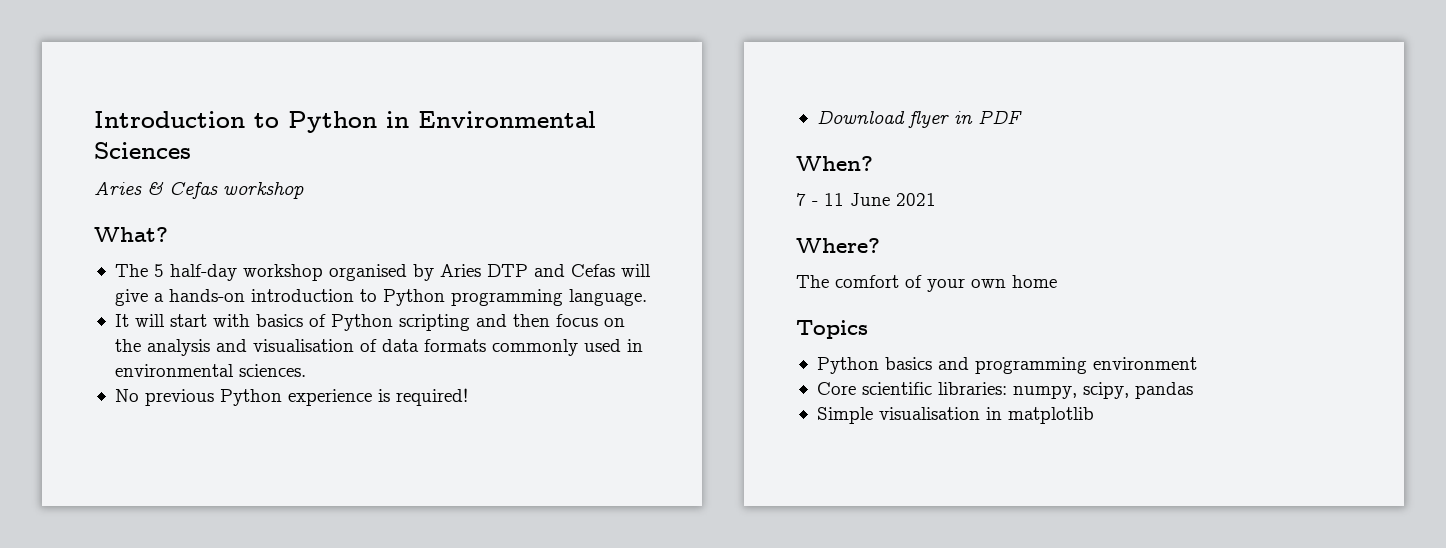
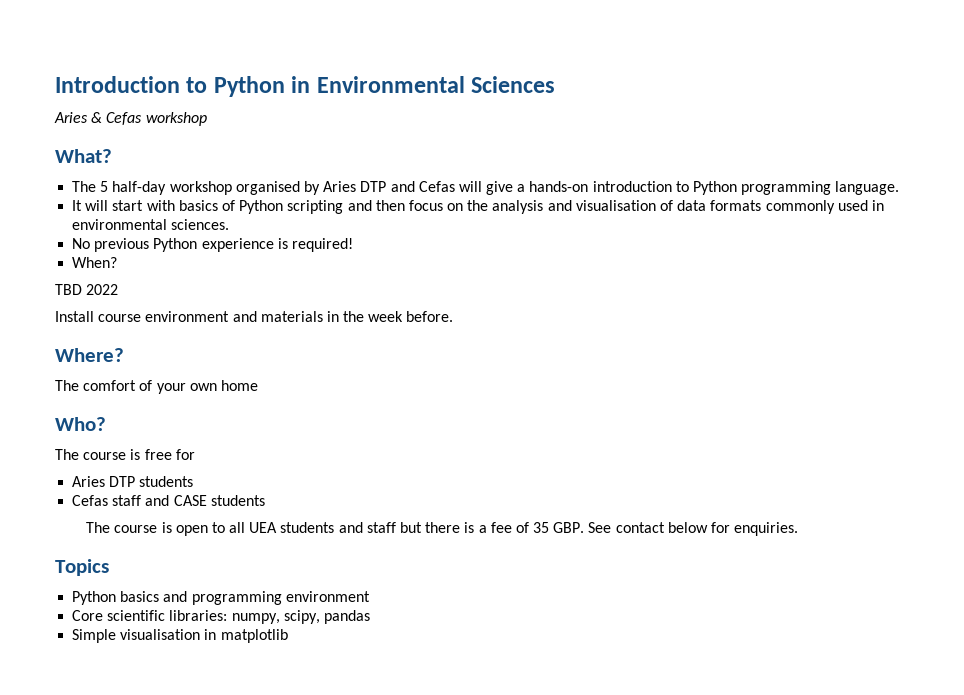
- Download flyer in PDF
  When?
- 7 - 11 June 2021
+ TBD 2022
+ Install course environment and materials in the week before.
+ Who?
+ The course is free for
+ Aries DTP students
+ Cefas staff and CASE students
+ The course is open to all UEA students and staff but there is a fee of 35 GBP. See contact below for enquiries.

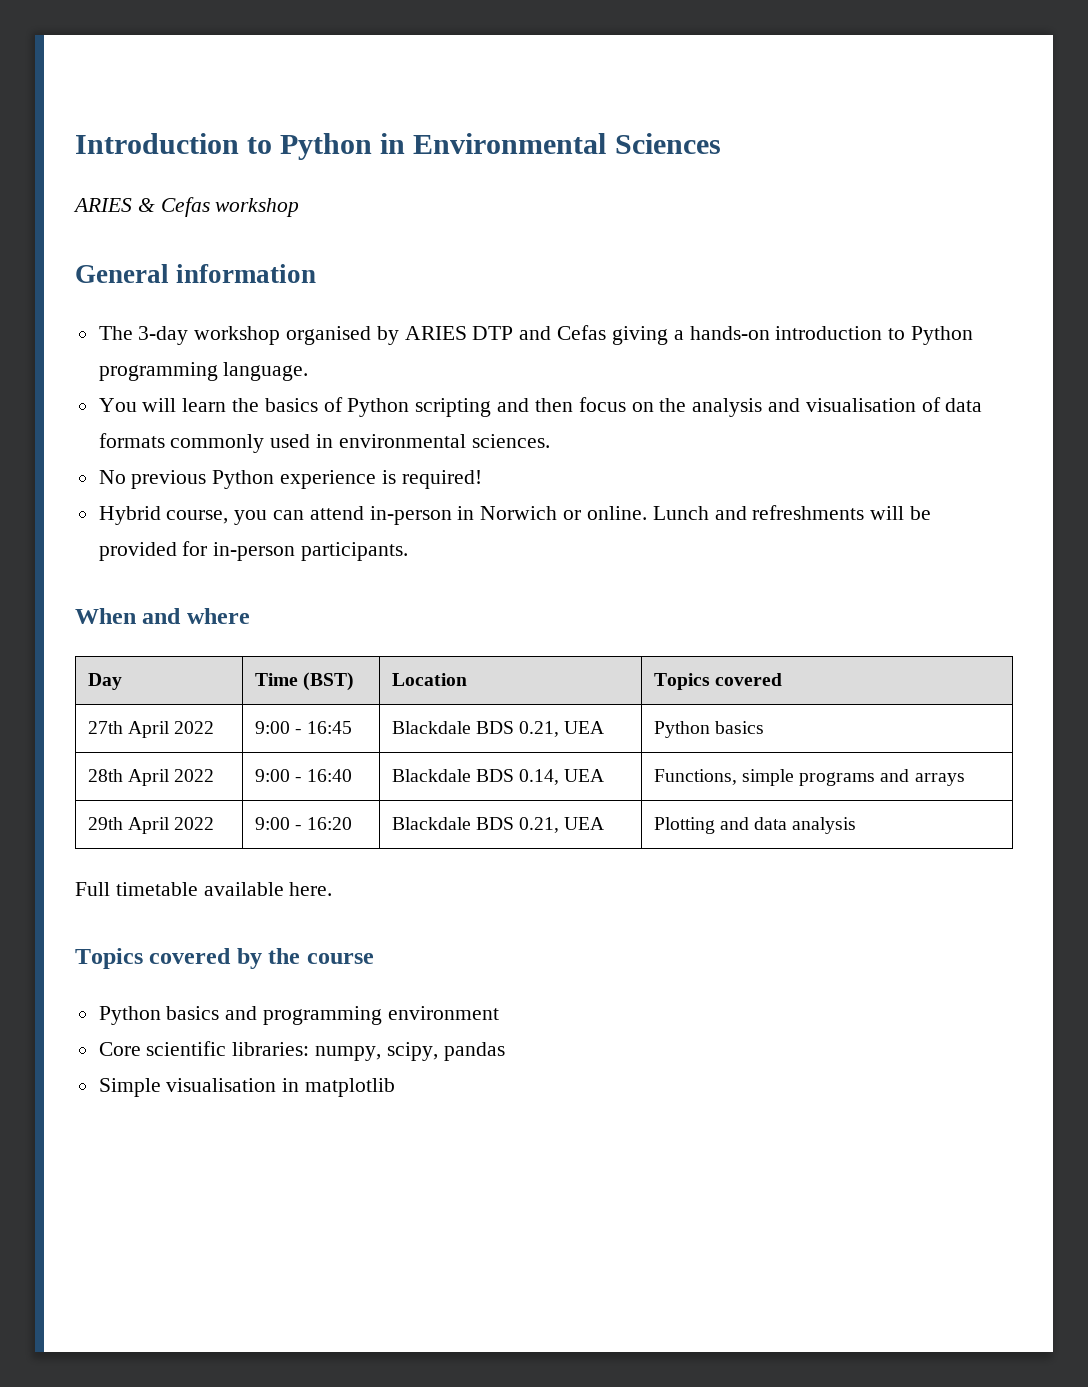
- Aries & Cefas workshop
+ ARIES & Cefas workshop
- What?
- The 5 half-day workshop organised by Aries DTP and Cefas will give a hands-on introduction to Python programming language.
+ General information
+ The 3-day workshop organised by ARIES DTP and Cefas giving a hands-on introduction to Python programming language.
- It will start with basics of Python scripting and then focus on the analysis and visualisation of data formats commonly used in environmental sciences.
+ You will learn the basics of Python scripting and then focus on the analysis and visualisation of data formats commonly used in environmental sciences.
- When?
- TBD 2022
- Install course environment and materials in the week before.
- Where?
- The comfort of your own home
- Who?
- The course is free for
- Aries DTP students
- Cefas staff and CASE students
- The course is open to all UEA students and staff but there is a fee of 35 GBP. See contact below for enquiries.
- Topics
+ Hybrid course, you can attend in-person in Norwich or online. Lunch and refreshments will be provided for in-person participants.
+ When and where
+ Day | Time (BST) | Location | Topics covered
+ 27th April 2022 | 9:00 - 16:45 | Blackdale BDS 0.21, UEA | Python basics
+ 28th April 2022 | 9:00 - 16:40 | Blackdale BDS 0.14, UEA | Functions, simple programs and arrays
+ 29th April 2022 | 9:00 - 16:20 | Blackdale BDS 0.21, UEA | Plotting and data analysis
+ Full timetable available here.
+ Topics covered by the course

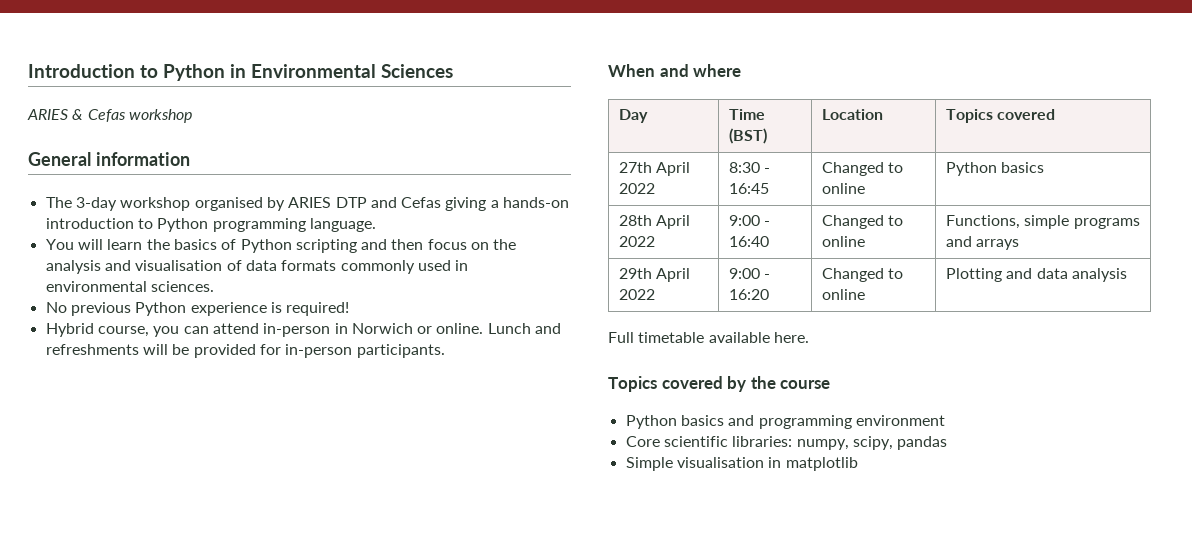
- 27th April 2022 | 9:00 - 16:45 | Blackdale BDS 0.21, UEA | Python basics
+ 27th April 2022 | 8:30 - 16:45 | Changed to online | Python basics
- 28th April 2022 | 9:00 - 16:40 | Blackdale BDS 0.14, UEA | Functions, simple programs and arrays
+ 28th April 2022 | 9:00 - 16:40 | Changed to online | Functions, simple programs and arrays
- 29th April 2022 | 9:00 - 16:20 | Blackdale BDS 0.21, UEA | Plotting and data analysis
+ 29th April 2022 | 9:00 - 16:20 | Changed to online | Plotting and data analysis

